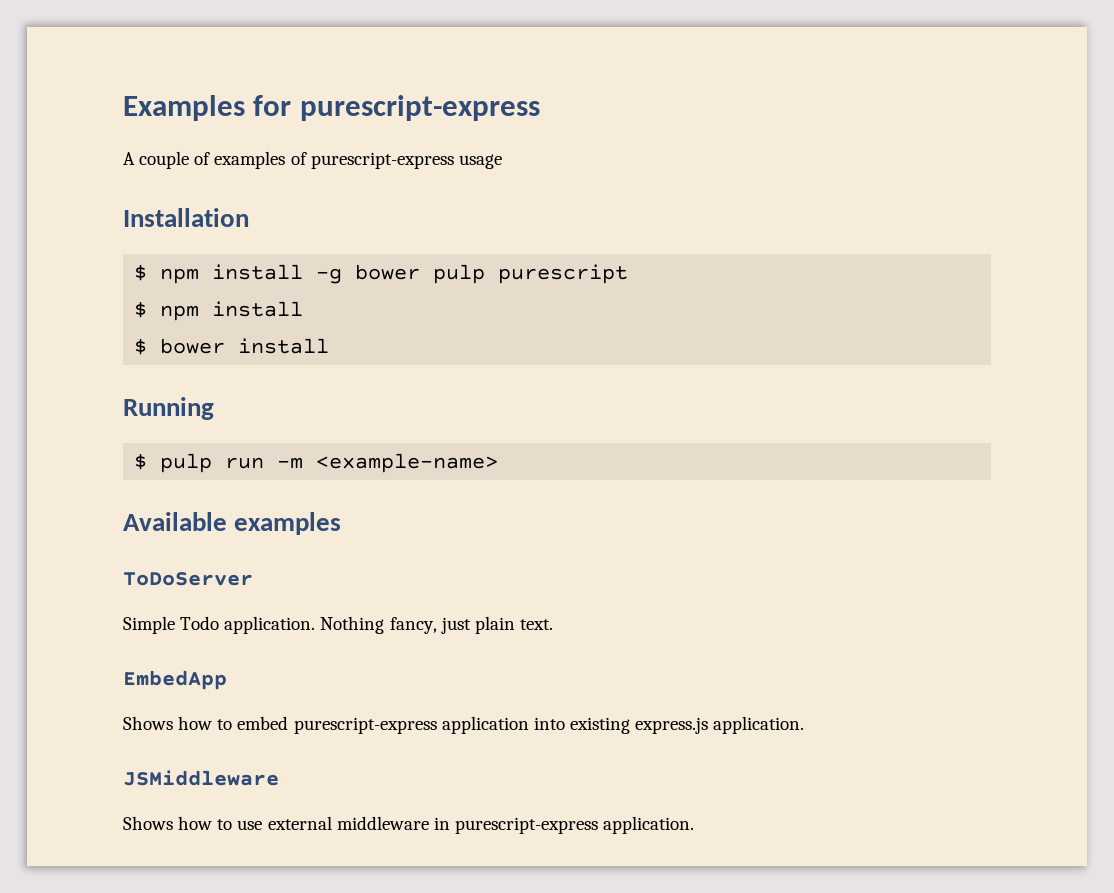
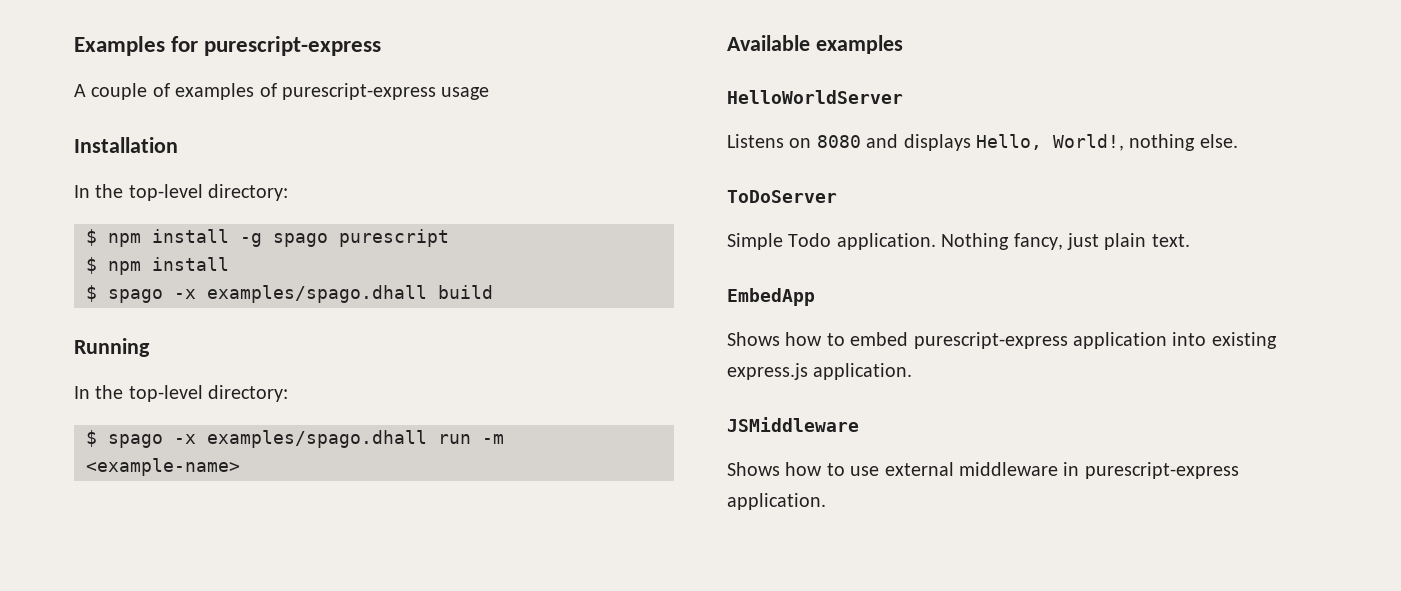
  Installation
+ In the top-level directory:
- $ npm install -g bower pulp purescript
+ $ npm install -g spago purescript
- $ bower install
+ $ spago -x examples/spago.dhall build
  Running
- $ pulp run -m <example-name>
+ In the top-level directory:
+ $ spago -x examples/spago.dhall run -m <example-name>
+ HelloWorldServer
+ Listens on 8080 and displays Hello, World!, nothing else.

